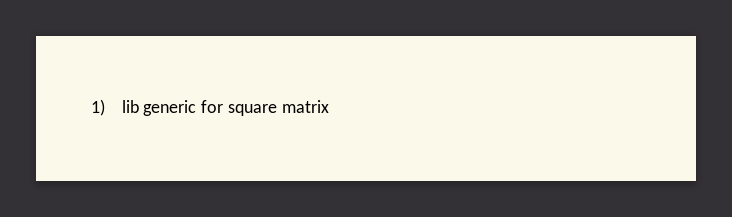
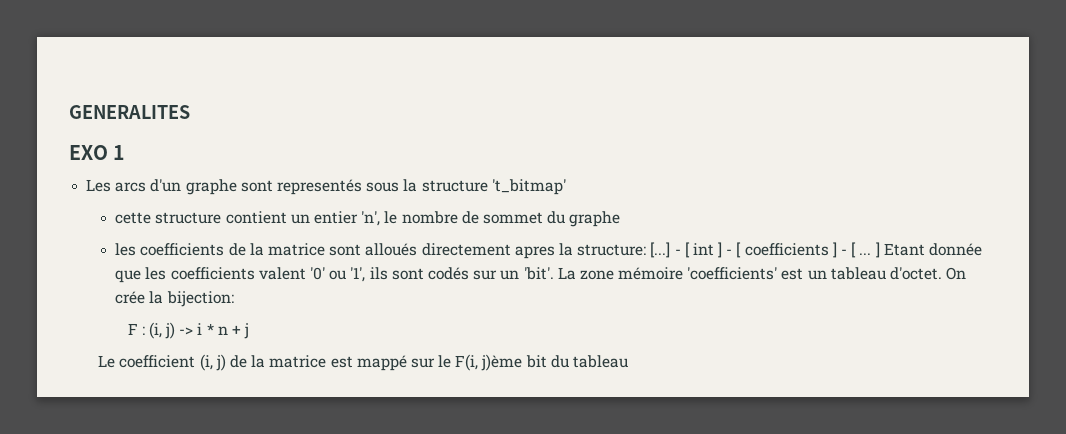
- 1) lib generic for square matrix
+ GENERALITES
+ EXO 1
+ Les arcs d'un graphe sont representés sous la structure 't_bitmap'
+ cette structure contient un entier 'n', le nombre de sommet du graphe
+ les coefficients de la matrice sont alloués directement apres la structure: [...] - [ int ] - [ coefficients ] - [ ... ] Etant donnée que les coefficients valent '0' ou '1', ils sont codés sur un 'bit'. La zone mémoire 'coefficients' est un tableau d'octet. On crée la bijection:
+ F : (i, j) -> i * n + j
+ Le coefficient (i, j) de la matrice est mappé sur le F(i, j)ème bit du tableau

